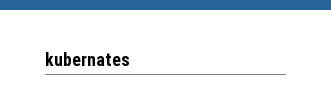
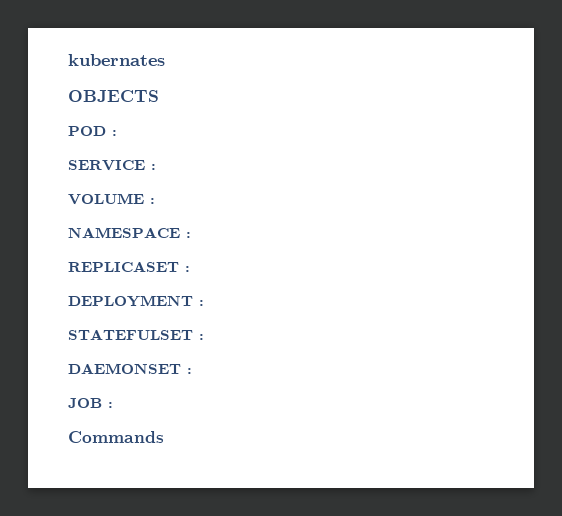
+ OBJECTS
+ POD :
+ SERVICE :
+ VOLUME :
+ NAMESPACE :
+ REPLICASET :
+ DEPLOYMENT :
+ STATEFULSET :
+ DAEMONSET :
+ JOB :
+ Commands

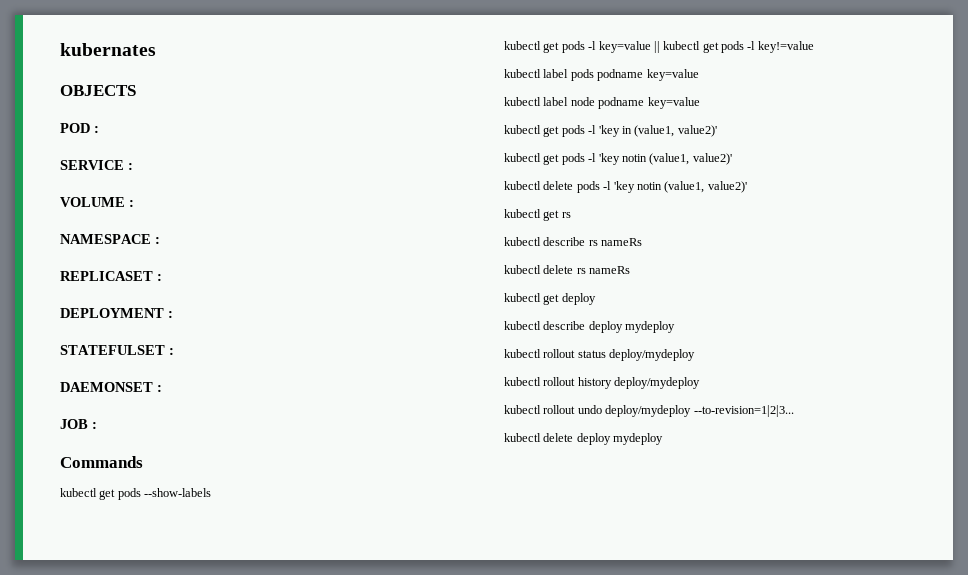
+ kubectl get pods --show-labels
+ kubectl get pods -l key=value || kubectl get pods -l key!=value
+ kubectl label pods podname key=value
+ kubectl label node podname key=value
+ kubectl get pods -l 'key in (value1, value2)'
+ kubectl get pods -l 'key notin (value1, value2)'
+ kubectl delete pods -l 'key notin (value1, value2)'
+ kubectl get rs
+ kubectl describe rs nameRs
+ kubectl delete rs nameRs
+ kubectl get deploy
+ kubectl describe deploy mydeploy
+ kubectl rollout status deploy/mydeploy
+ kubectl rollout history deploy/mydeploy
+ kubectl rollout undo deploy/mydeploy --to-revision=1|2|3...
+ kubectl delete deploy mydeploy

